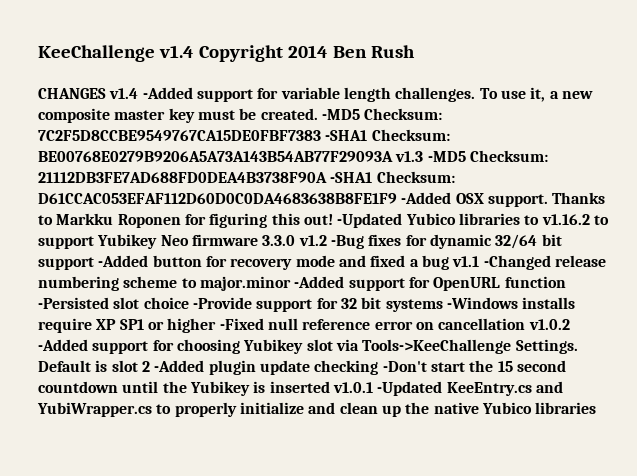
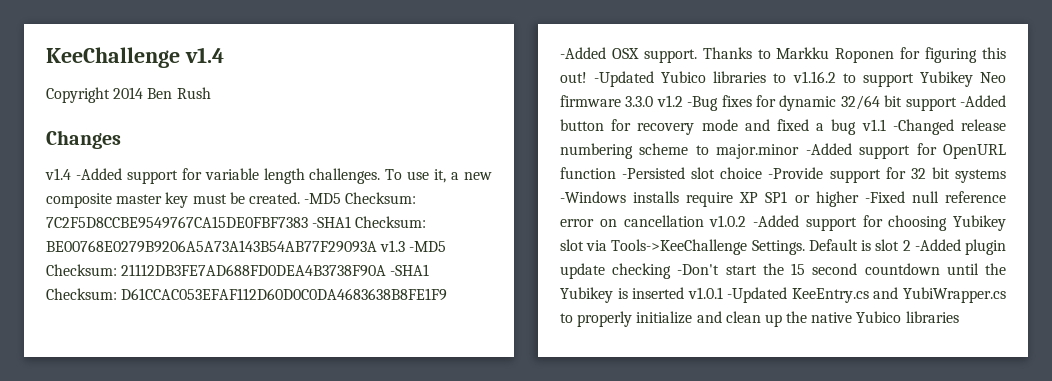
- KeeChallenge v1.4 Copyright 2014 Ben Rush
+ KeeChallenge v1.4
+ Copyright 2014 Ben Rush
- CHANGES v1.4 -Added support for variable length challenges.
+ Changes
+ v1.4 -Added support for variable length challenges.

